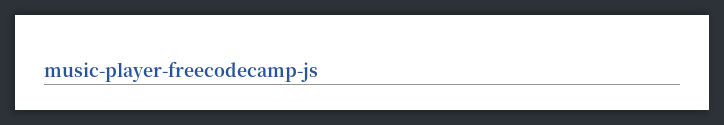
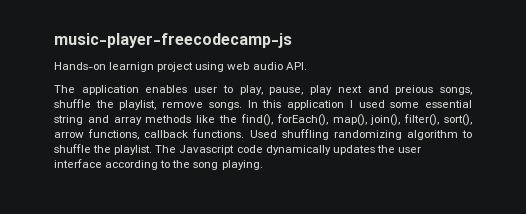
+ Hands-on learnign project using web audio API.
+ The application enables user to play, pause, play next and preious songs, shuffle the playlist, remove songs. In this application I used some essential string and array methods like the find(), forEach(), map(), join(), filter(), sort(), arrow functions, callback functions. Used shuffling randomizing algorithm to shuffle the playlist. The Javascript code dynamically updates the user interface according to the song playing.

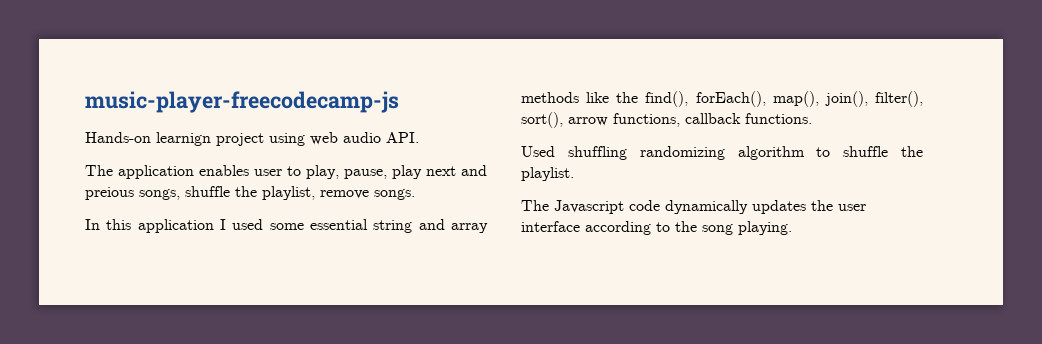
- The application enables user to play, pause, play next and preious songs, shuffle the playlist, remove songs. In this application I used some essential string and array methods like the find(), forEach(), map(), join(), filter(), sort(), arrow functions, callback functions. Used shuffling randomizing algorithm to shuffle the playlist. The Javascript code dynamically updates the user interface according to the song playing.
+ The application enables user to play, pause, play next and preious songs, shuffle the playlist, remove songs.
+ In this application I used some essential string and array methods like the find(), forEach(), map(), join(), filter(), sort(), arrow functions, callback functions.
+ Used shuffling randomizing algorithm to shuffle the playlist.
+ The Javascript code dynamically updates the user interface according to the song playing.

